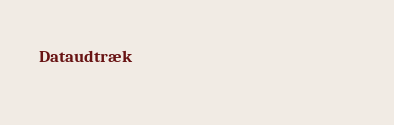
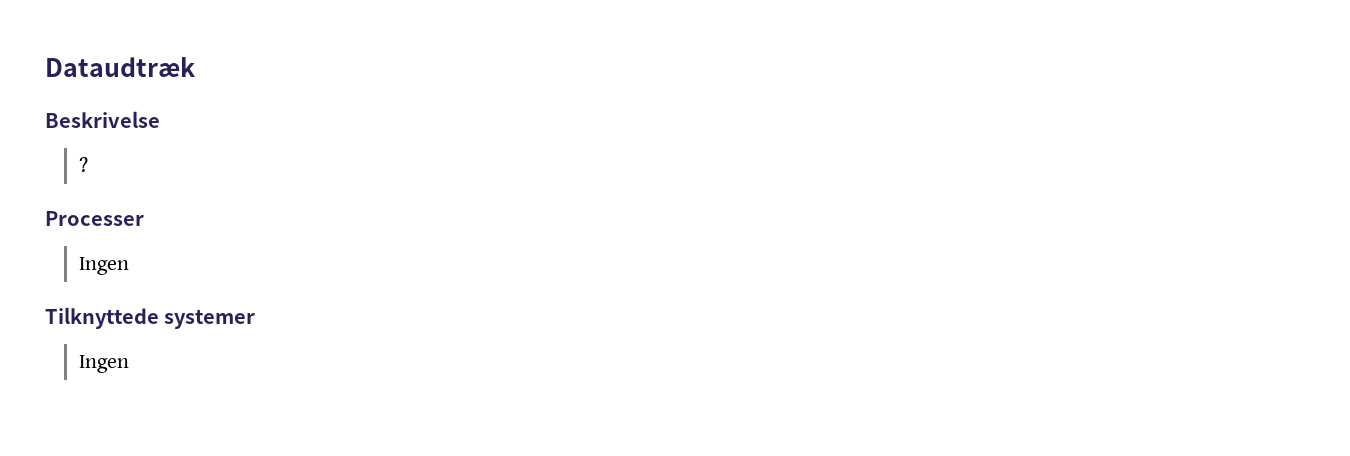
+ Beskrivelse
+ ?
+ Processer
+ Ingen
+ Tilknyttede systemer
+ Ingen

